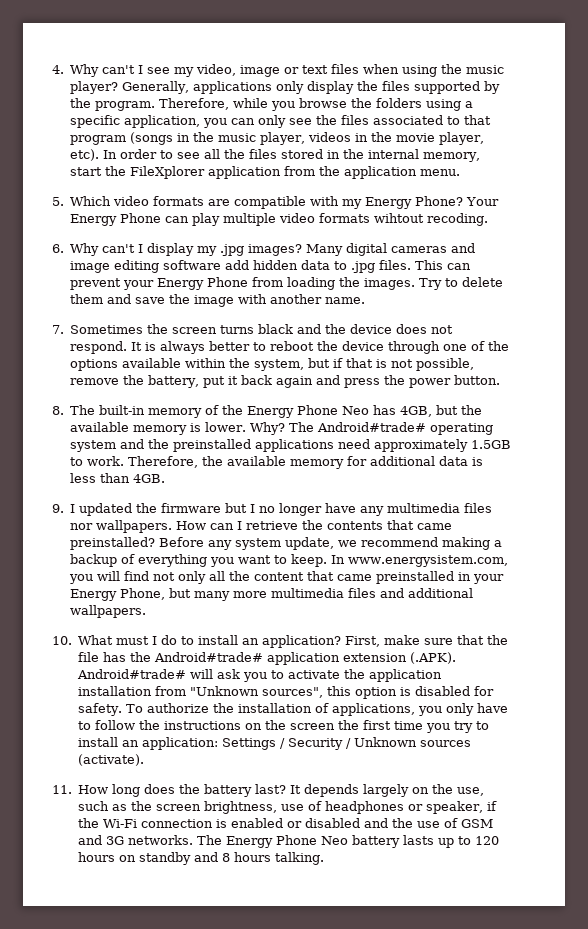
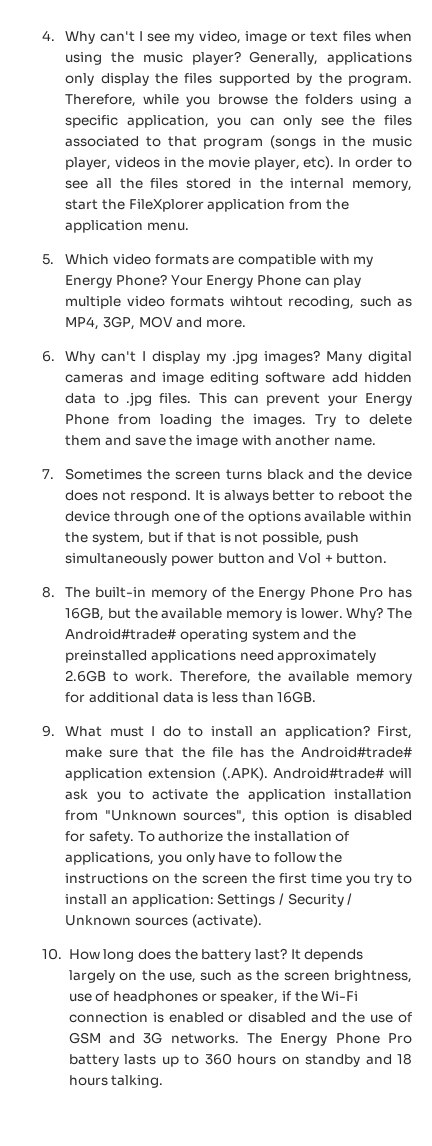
- Your Energy Phone can play multiple video formats wihtout recoding.
+ Your Energy Phone can play multiple video formats wihtout recoding, such as MP4, 3GP, MOV and more.
- It is always better to reboot the device through one of the options available within the system, but if that is not possible, remove the battery, put it back again and press the power button.
+ It is always better to reboot the device through one of the options available within the system, but if that is not possible, push simultaneously power button and Vol + button.
- 8. The built-in memory of the Energy Phone Neo has 4GB, but the available memory is lower.
+ 8. The built-in memory of the Energy Phone Pro has 16GB, but the available memory is lower.
- The Android#trade# operating system and the preinstalled applications need approximately 1.5GB to work.
+ The Android#trade# operating system and the preinstalled applications need approximately 2.6GB to work.
- Therefore, the available memory for additional data is less than 4GB.
- 9. I updated the firmware but I no longer have any multimedia files nor wallpapers. How can I retrieve the contents that came preinstalled? Before any system update, we recommend making a backup of everything you want to keep. In www.energysistem.com, you will find not only all the content that came preinstalled in your Energy Phone, but many more multimedia files and additional wallpapers.
- 10. What must I do to install an application?
+ Therefore, the available memory for additional data is less than 16GB.
+ 9. What must I do to install an application?
- 11. How long does the battery last?
+ 10. How long does the battery last?
- The Energy Phone Neo battery lasts up to 120 hours on standby and 8 hours talking.
+ The Energy Phone Pro battery lasts up to 360 hours on standby and 18 hours talking.

